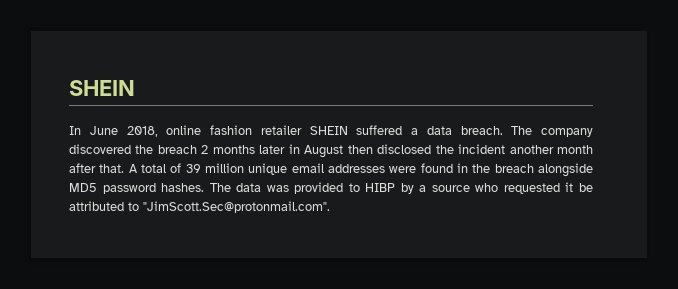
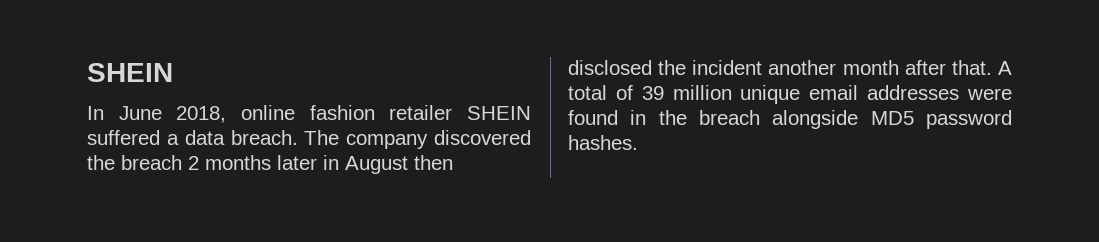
- The data was provided to HIBP by a source who requested it be attributed to "JimScott.Sec@protonmail.com".

